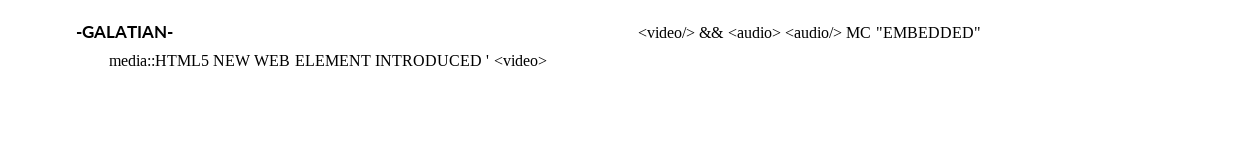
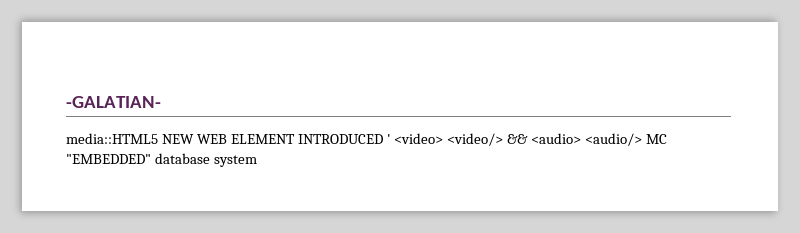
- media::HTML5 NEW WEB ELEMENT INTRODUCED ' <video> <video/> && <audio> <audio/> MC "EMBEDDED"
+ media::HTML5 NEW WEB ELEMENT INTRODUCED ' <video> <video/> && <audio> <audio/> MC "EMBEDDED" database system

